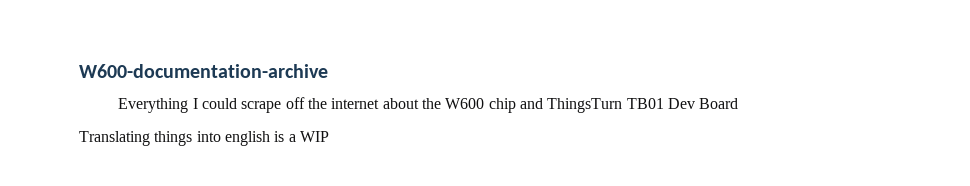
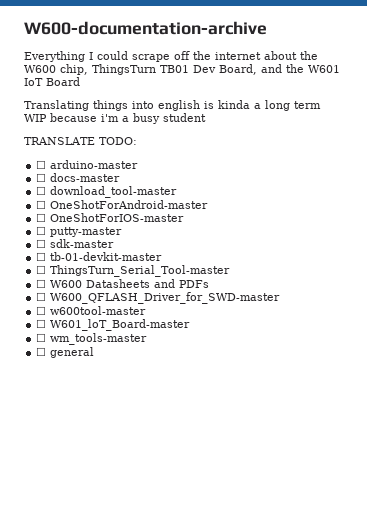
- Everything I could scrape off the internet about the W600 chip and ThingsTurn TB01 Dev Board
+ Everything I could scrape off the internet about the W600 chip, ThingsTurn TB01 Dev Board, and the W601 IoT Board
- Translating things into english is a WIP
+ Translating things into english is kinda a long term WIP because i'm a busy student
+ TRANSLATE TODO:
+ ☐ arduino-master
+ ☐ docs-master
+ ☐ download_tool-master
+ ☐ OneShotForAndroid-master
+ ☐ OneShotForIOS-master
+ ☐ putty-master
+ ☐ sdk-master
+ ☐ tb-01-devkit-master
+ ☐ ThingsTurn_Serial_Tool-master
+ ☐ W600 Datasheets and PDFs
+ ☐ W600_QFLASH_Driver_for_SWD-master
+ ☐ w600tool-master
+ ☐ W601_loT_Board-master
+ ☐ wm_tools-master
+ ☐ general

